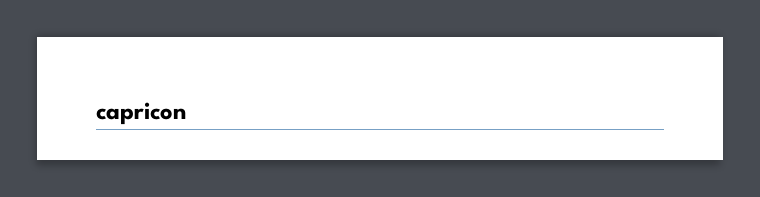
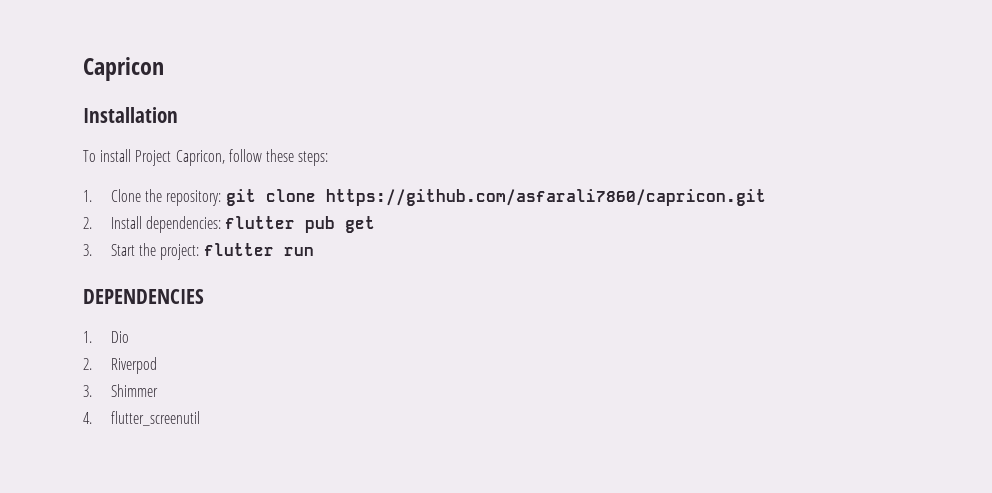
- capricon
+ Capricon
+ Installation
+ To install Project Capricon, follow these steps:
+ 1. Clone the repository: git clone https://github.com/asfarali7860/capricon.git
+ 2. Install dependencies: flutter pub get
+ 3. Start the project: flutter run
+ DEPENDENCIES
+ 1. Dio
+ 2. Riverpod
+ 3. Shimmer
+ 4. flutter_screenutil

